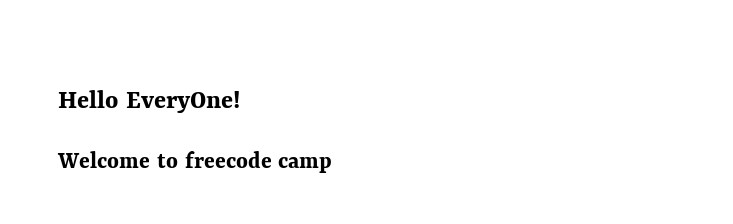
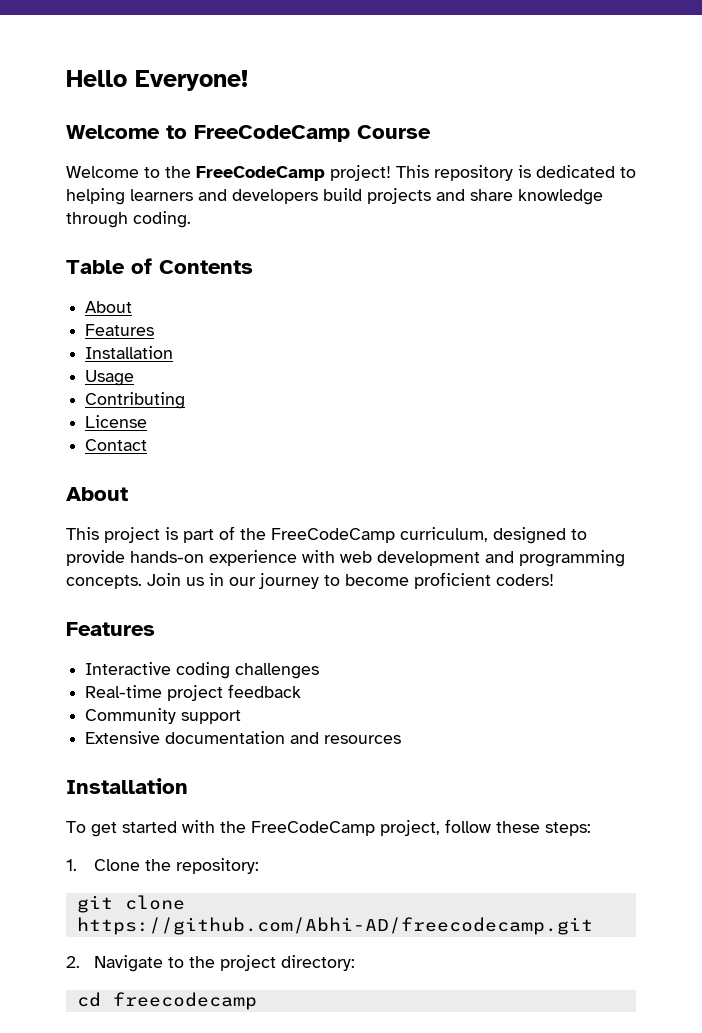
- Hello EveryOne!
- Welcome to freecode camp
+ Hello Everyone!
+ Welcome to FreeCodeCamp Course
+ Welcome to the FreeCodeCamp project! This repository is dedicated to helping learners and developers build projects and share knowledge through coding.
+ Table of Contents
+ About
+ Features
+ Installation
+ Usage
+ Contributing
+ License
+ Contact
+ About
+ This project is part of the FreeCodeCamp curriculum, designed to provide hands-on experience with web development and programming concepts. Join us in our journey to become proficient coders!
+ Features
+ Interactive coding challenges
+ Real-time project feedback
+ Community support
+ Extensive documentation and resources
+ Installation
+ To get started with the FreeCodeCamp project, follow these steps:
+ 1. Clone the repository:
+ git clone https://github.com/Abhi-AD/freecodecamp.git
+ 2. Navigate to the project directory:
+ cd freecodecamp

